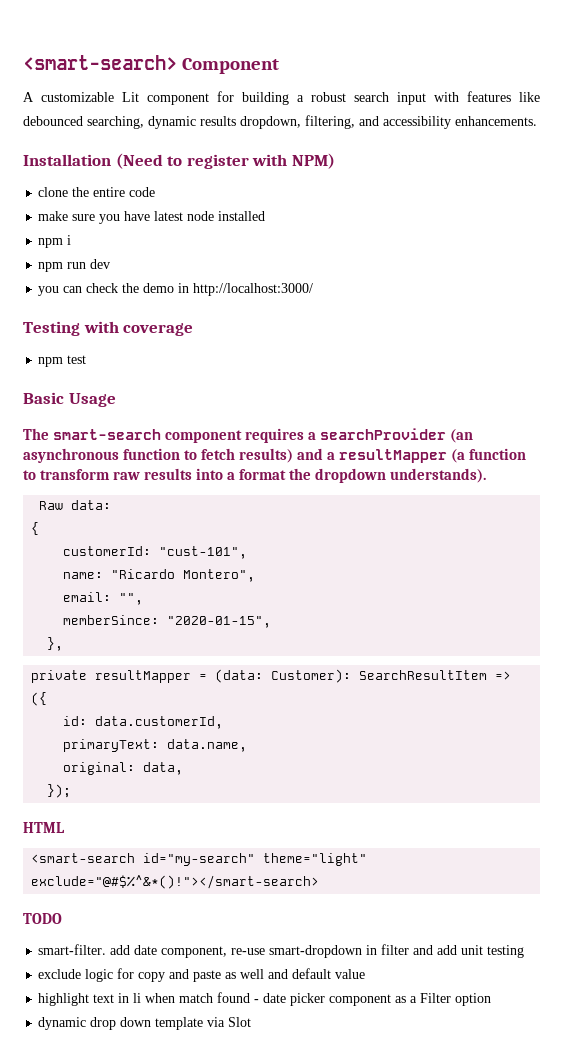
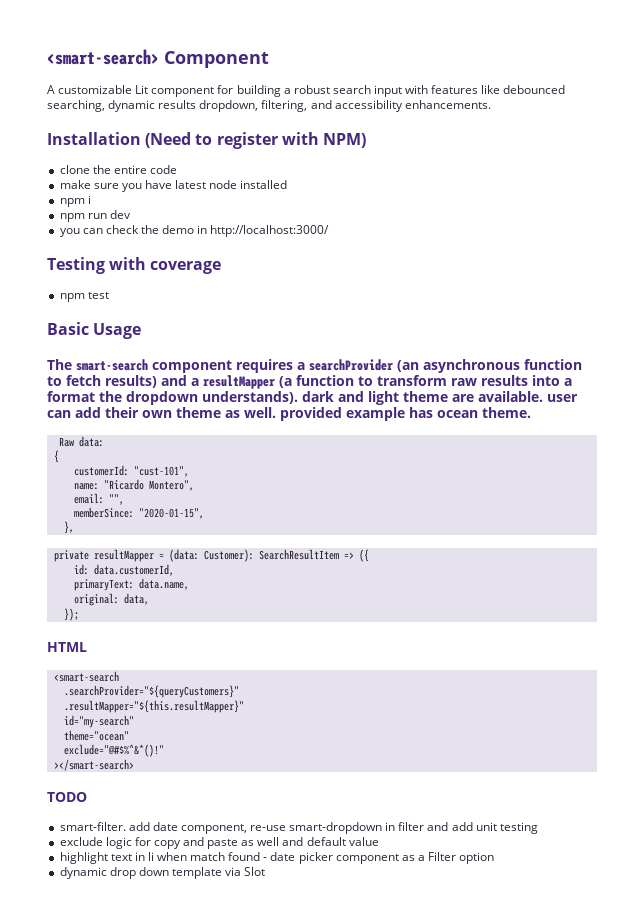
- The smart-search component requires a searchProvider (an asynchronous function to fetch results) and a resultMapper (a function to transform raw results into a format the dropdown understands).
+ The smart-search component requires a searchProvider (an asynchronous function to fetch results) and a resultMapper (a function to transform raw results into a format the dropdown understands). dark and light theme are available. user can add their own theme as well. provided example has ocean theme.
- <smart-search id="my-search" theme="light" exclude="@#$%^&*()!"></smart-search>
+ <smart-search
+ .searchProvider="${queryCustomers}"
+ .resultMapper="${this.resultMapper}"
+ id="my-search"
+ theme="ocean"
+ exclude="@#$%^&*()!"
+ ></smart-search>

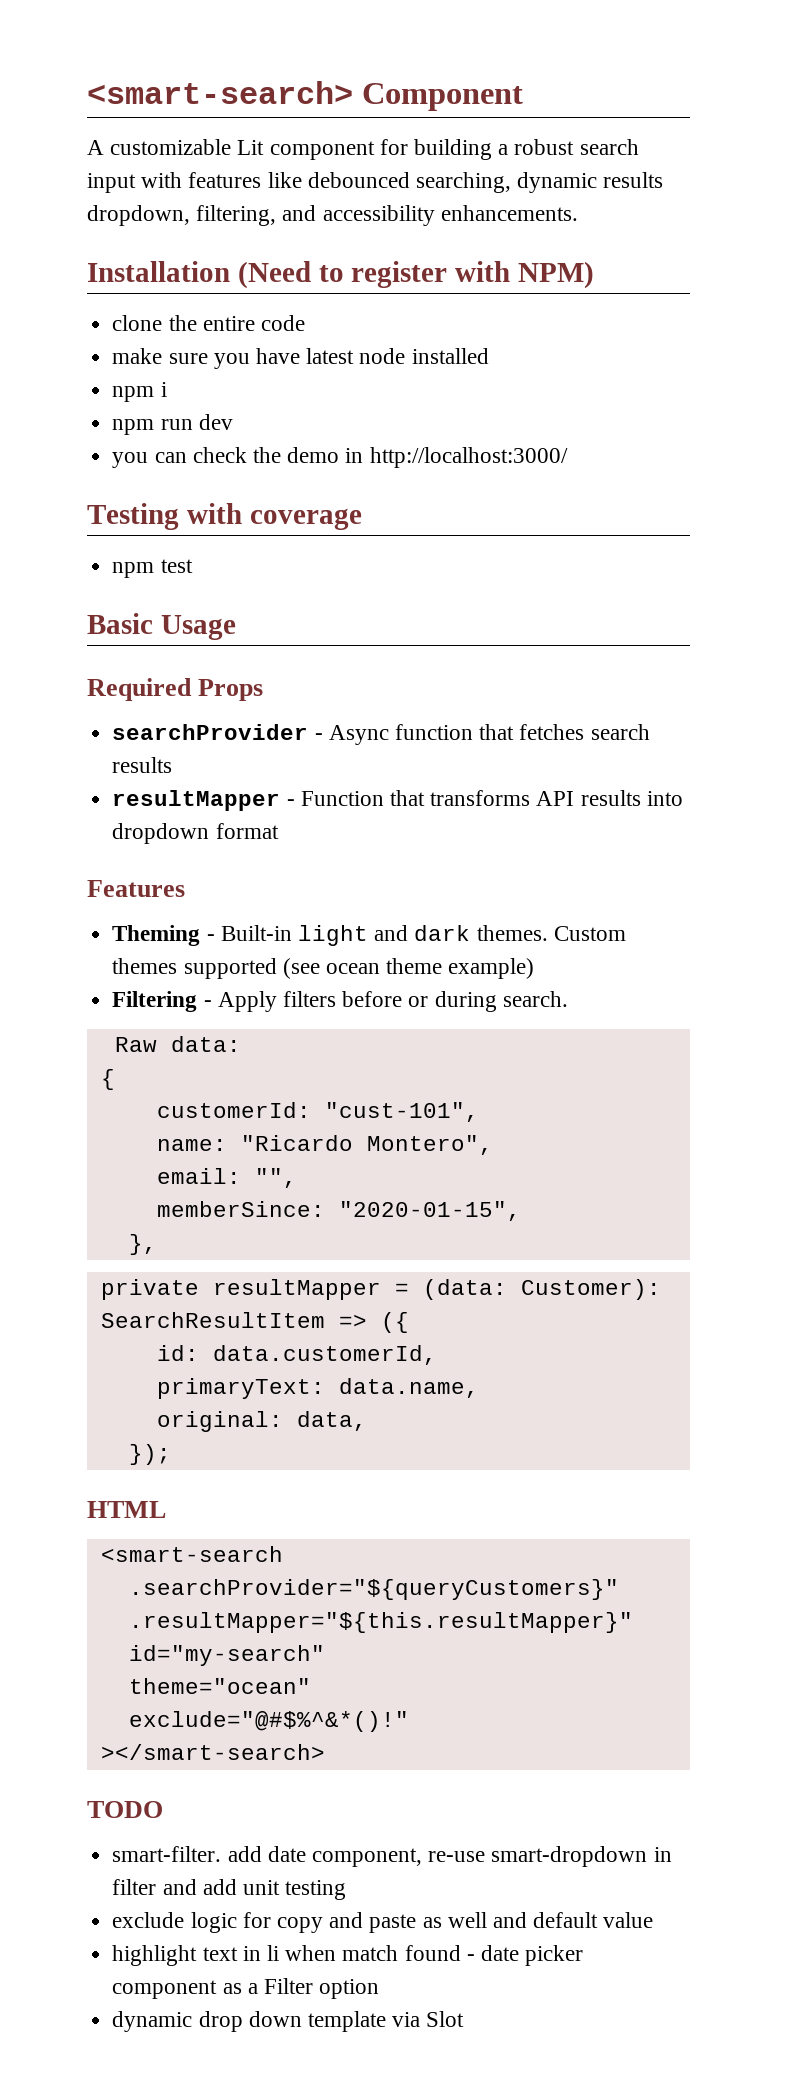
- The smart-search component requires a searchProvider (an asynchronous function to fetch results) and a resultMapper (a function to transform raw results into a format the dropdown understands). dark and light theme are available. user can add their own theme as well. provided example has ocean theme.
+ Required Props
+ searchProvider - Async function that fetches search results
+ resultMapper - Function that transforms API results into dropdown format
+ Features
+ Theming - Built-in light and dark themes. Custom themes supported (see ocean theme example)
+ Filtering - Apply filters before or during search.

